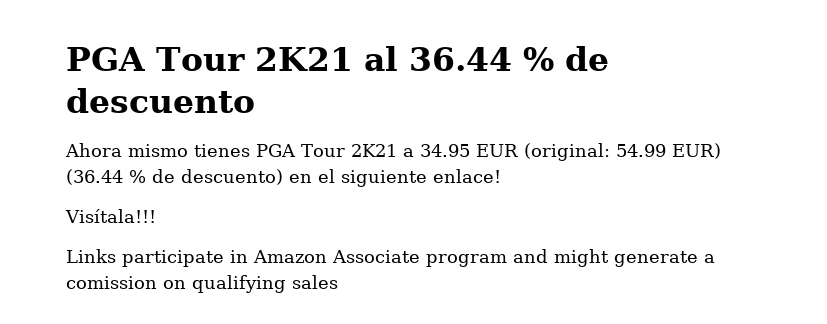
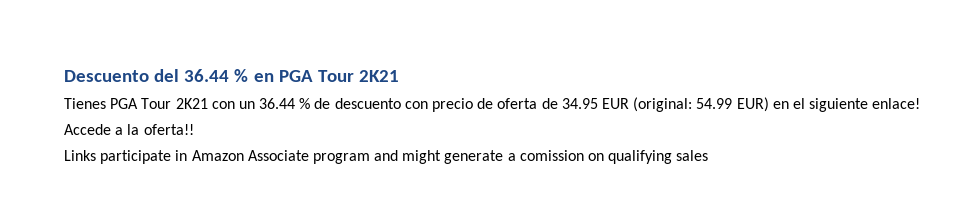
- PGA Tour 2K21 al 36.44 % de descuento
- Ahora mismo tienes PGA Tour 2K21 a 34.95 EUR (original: 54.99 EUR) (36.44 % de descuento) en el siguiente enlace!
+ Descuento del 36.44 % en PGA Tour 2K21
+ Tienes PGA Tour 2K21 con un 36.44 % de descuento con precio de oferta de 34.95 EUR (original: 54.99 EUR) en el siguiente enlace!
- Visítala!!!
+ Accede a la oferta!!

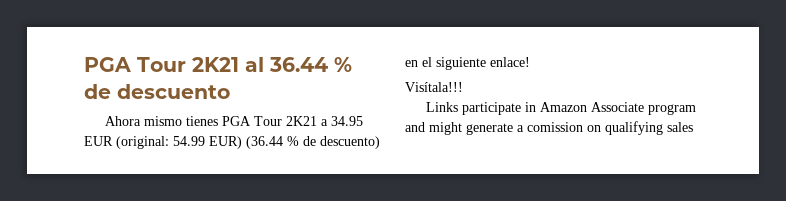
- Descuento del 36.44 % en PGA Tour 2K21
- Tienes PGA Tour 2K21 con un 36.44 % de descuento con precio de oferta de 34.95 EUR (original: 54.99 EUR) en el siguiente enlace!
+ PGA Tour 2K21 al 36.44 % de descuento
+ Ahora mismo tienes PGA Tour 2K21 a 34.95 EUR (original: 54.99 EUR) (36.44 % de descuento) en el siguiente enlace!
- Accede a la oferta!!
+ Visítala!!!

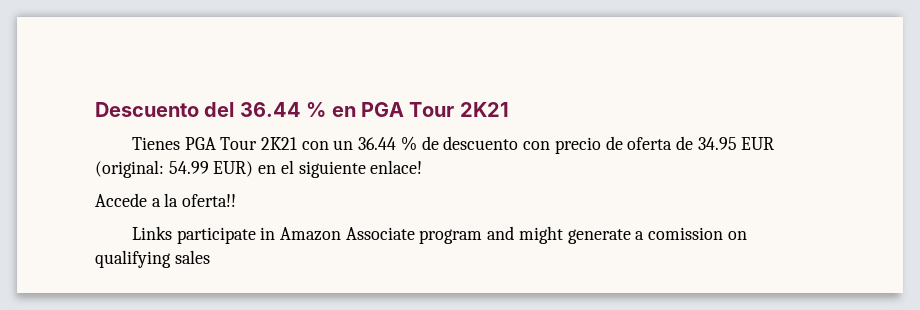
- PGA Tour 2K21 al 36.44 % de descuento
- Ahora mismo tienes PGA Tour 2K21 a 34.95 EUR (original: 54.99 EUR) (36.44 % de descuento) en el siguiente enlace!
+ Descuento del 36.44 % en PGA Tour 2K21
+ Tienes PGA Tour 2K21 con un 36.44 % de descuento con precio de oferta de 34.95 EUR (original: 54.99 EUR) en el siguiente enlace!
- Visítala!!!
+ Accede a la oferta!!

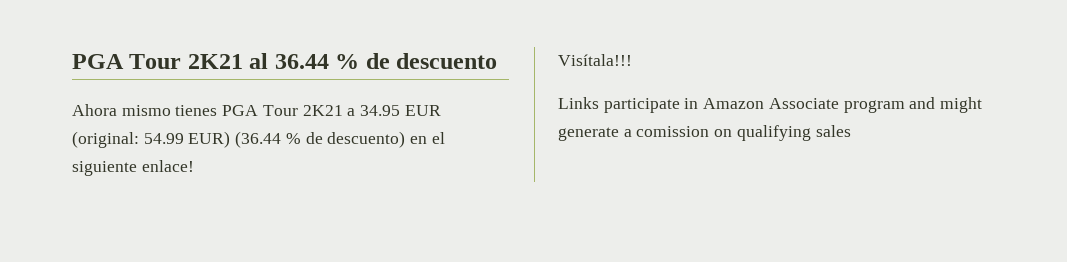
- Descuento del 36.44 % en PGA Tour 2K21
- Tienes PGA Tour 2K21 con un 36.44 % de descuento con precio de oferta de 34.95 EUR (original: 54.99 EUR) en el siguiente enlace!
+ PGA Tour 2K21 al 36.44 % de descuento
+ Ahora mismo tienes PGA Tour 2K21 a 34.95 EUR (original: 54.99 EUR) (36.44 % de descuento) en el siguiente enlace!
- Accede a la oferta!!
+ Visítala!!!

